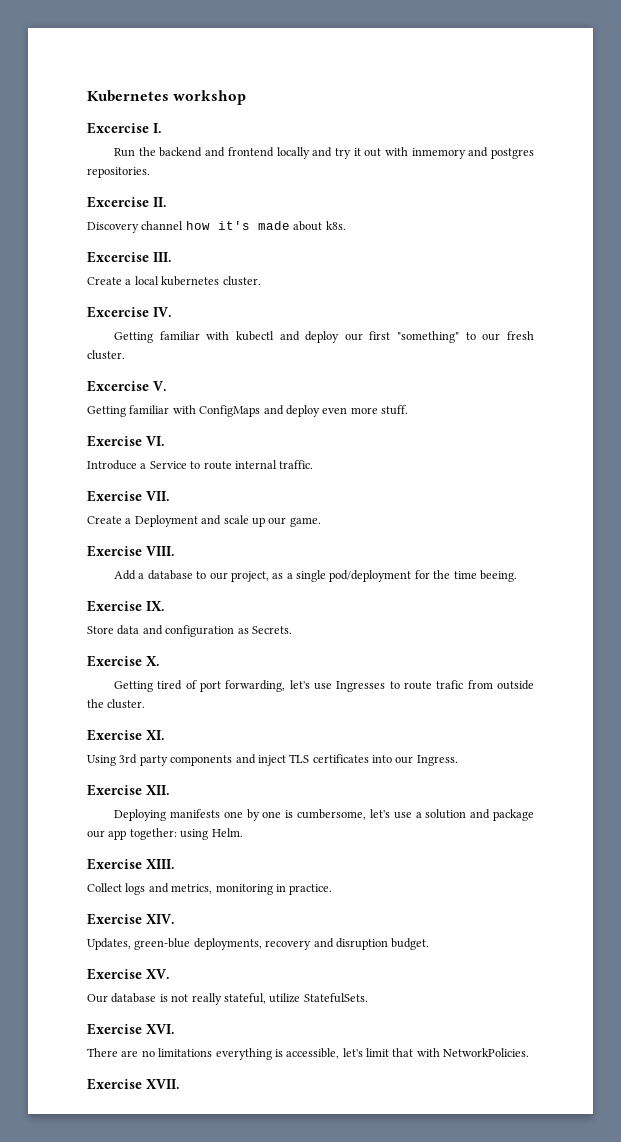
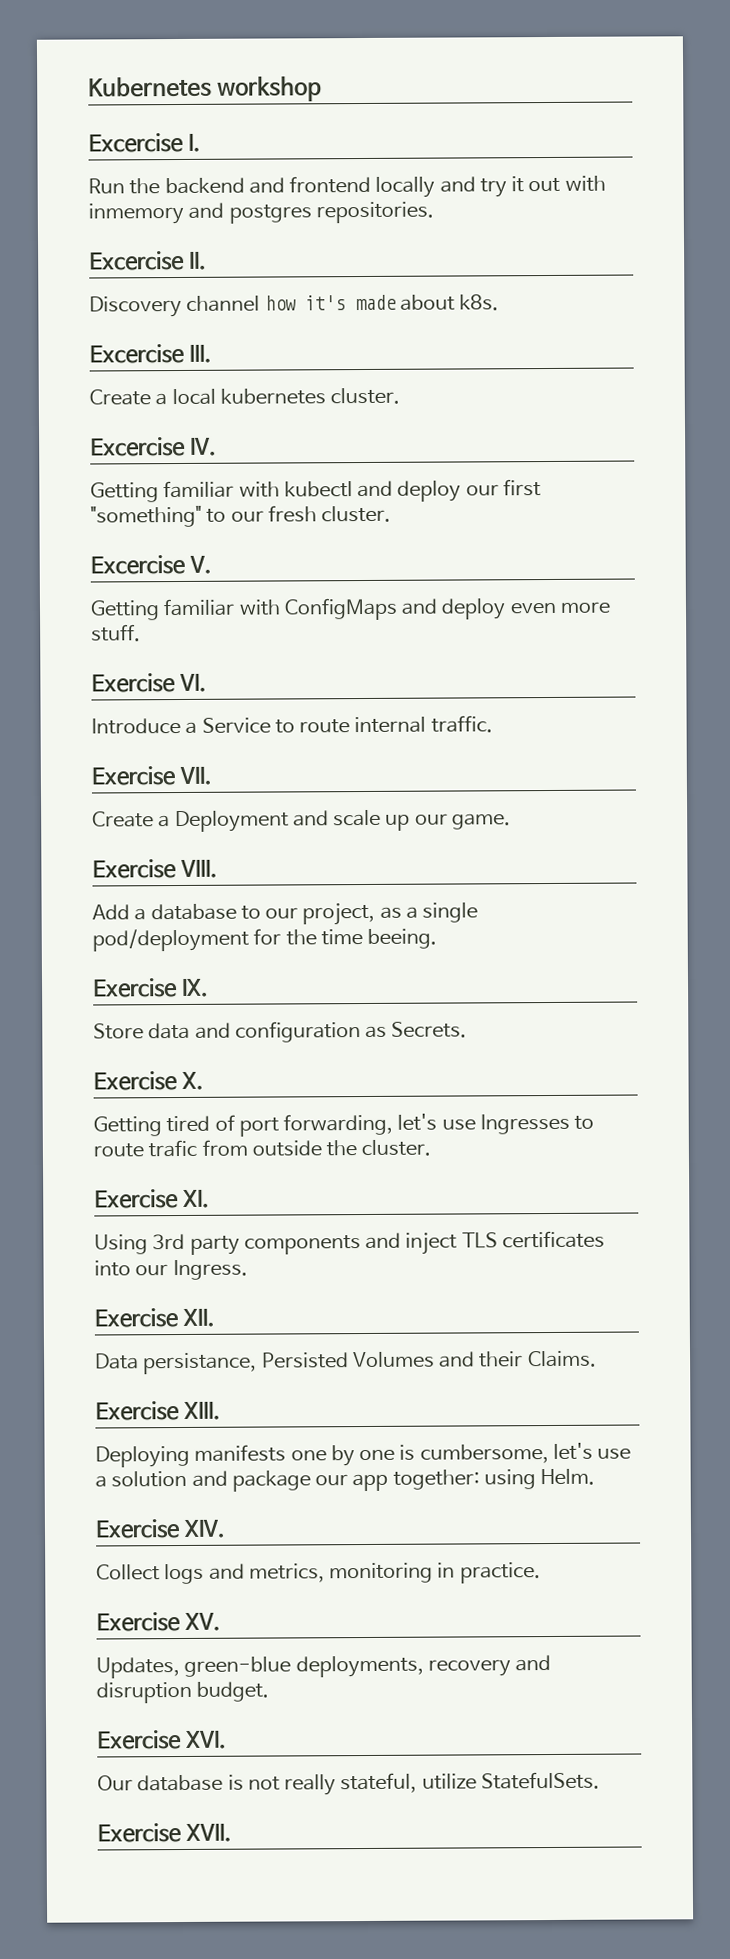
+ Data persistance, Persisted Volumes and their Claims.
+ Exercise XIII.
- Exercise XIII.
+ Exercise XIV.
- Exercise XIV.
+ Exercise XV.
- Exercise XV.
+ Exercise XVI.
- Exercise XVI.
- There are no limitations everything is accessible, let's limit that with NetworkPolicies.

